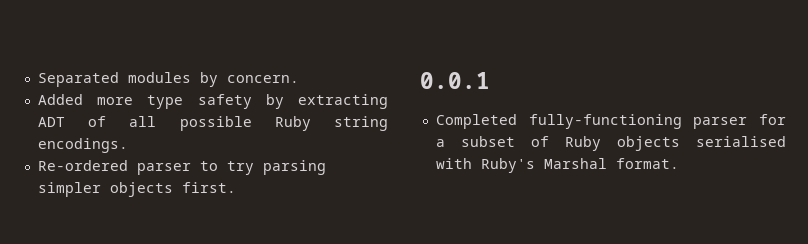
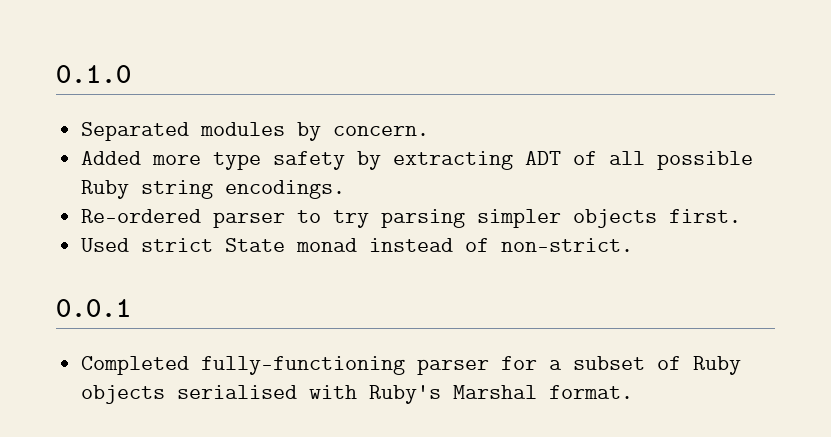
+ 0.1.0
+ Used strict State monad instead of non-strict.

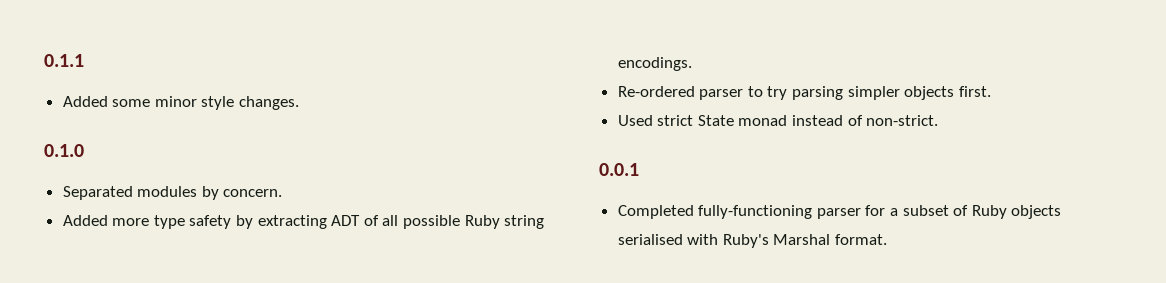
+ 0.1.1
+ Added some minor style changes.

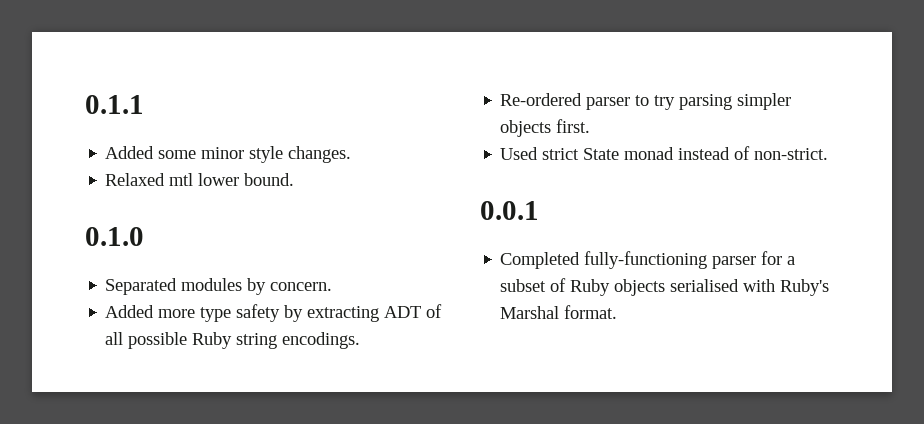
+ Relaxed mtl lower bound.

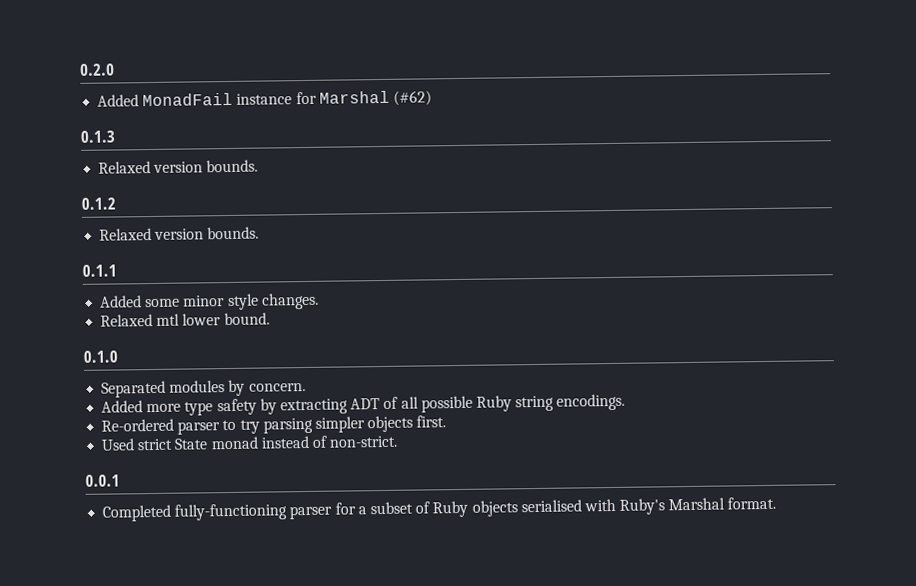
+ 0.2.0
+ Added MonadFail instance for Marshal (#62)
+ 0.1.3
+ Relaxed version bounds.
+ 0.1.2
+ Relaxed version bounds.

